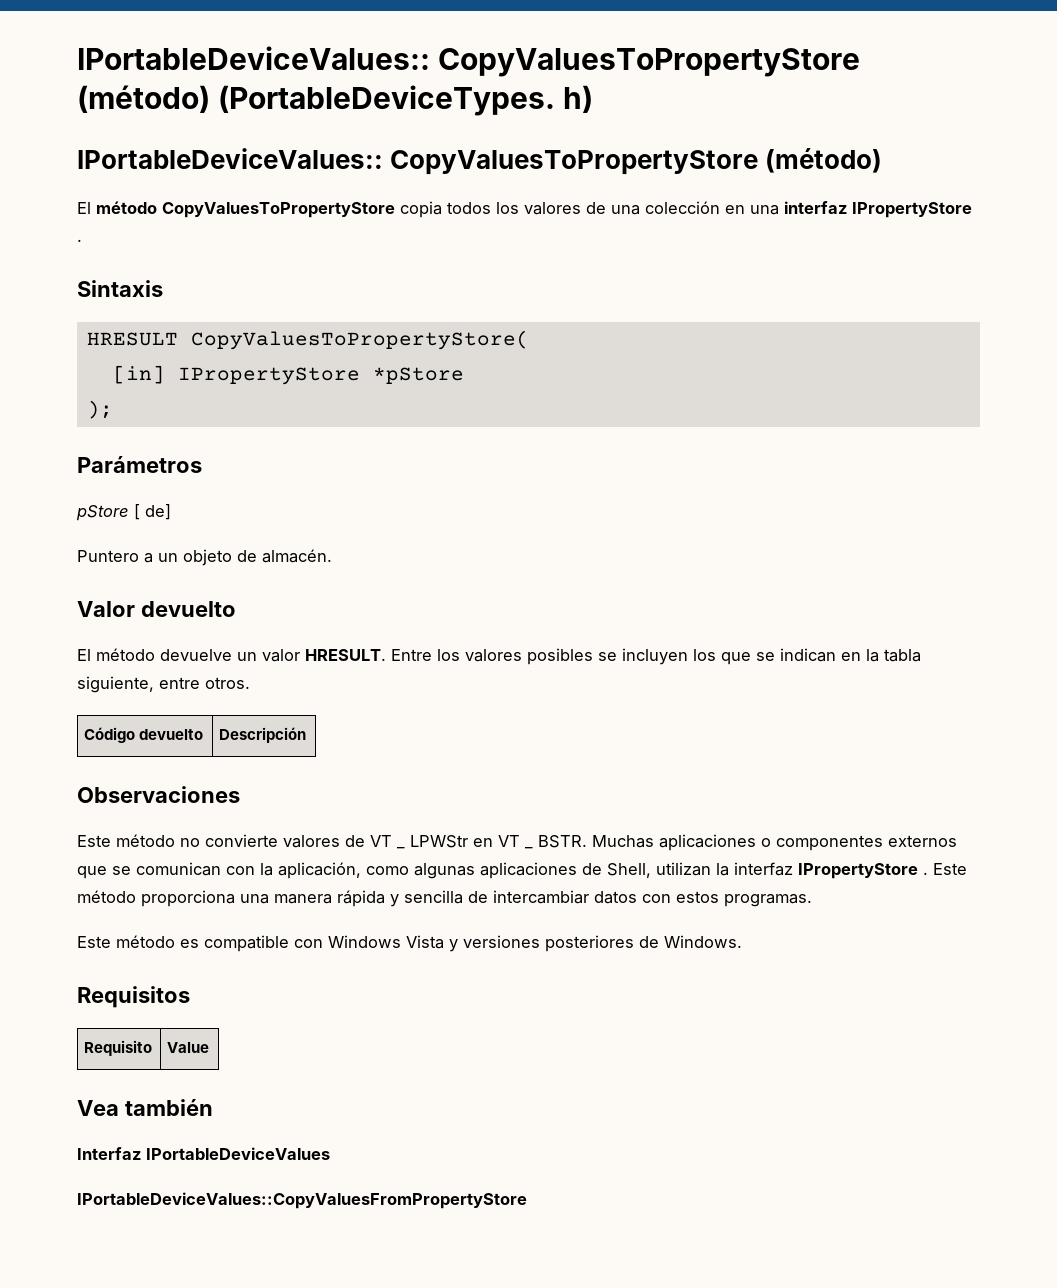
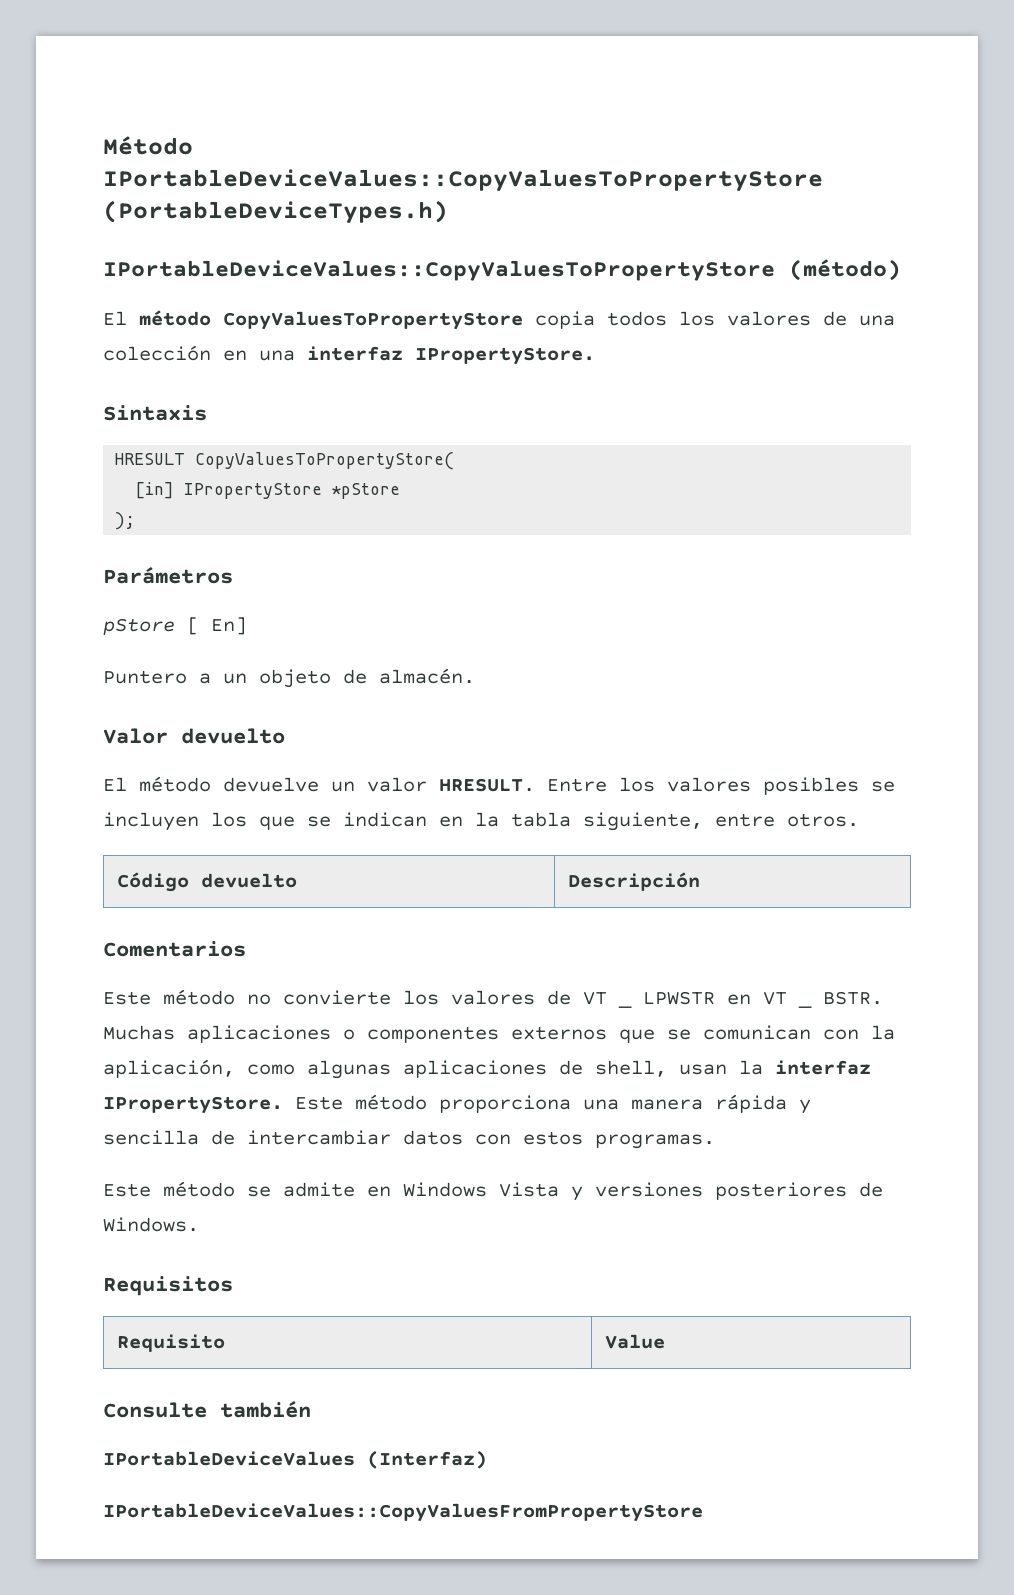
- IPortableDeviceValues:: CopyValuesToPropertyStore (método) (PortableDeviceTypes. h)
- IPortableDeviceValues:: CopyValuesToPropertyStore (método)
+ Método IPortableDeviceValues::CopyValuesToPropertyStore (PortableDeviceTypes.h)
+ IPortableDeviceValues::CopyValuesToPropertyStore (método)
- El método CopyValuesToPropertyStore copia todos los valores de una colección en una interfaz IPropertyStore .
+ El método CopyValuesToPropertyStore copia todos los valores de una colección en una interfaz IPropertyStore.
- pStore [ de]
+ pStore [ En]
- Observaciones
+ Comentarios
- Este método no convierte valores de VT _ LPWStr en VT _ BSTR.
+ Este método no convierte los valores de VT _ LPWSTR en VT _ BSTR.
- Muchas aplicaciones o componentes externos que se comunican con la aplicación, como algunas aplicaciones de Shell, utilizan la interfaz IPropertyStore .
+ Muchas aplicaciones o componentes externos que se comunican con la aplicación, como algunas aplicaciones de shell, usan la interfaz IPropertyStore.
- Este método es compatible con Windows Vista y versiones posteriores de Windows.
+ Este método se admite en Windows Vista y versiones posteriores de Windows.
- Vea también
+ Consulte también
- Interfaz IPortableDeviceValues
+ IPortableDeviceValues (Interfaz)

